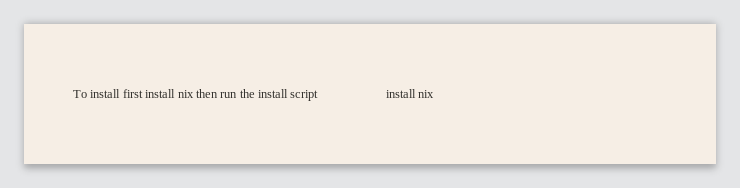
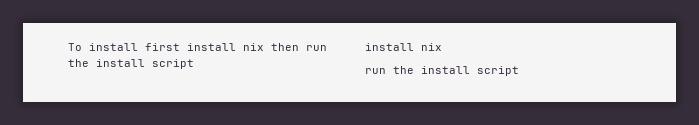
  To install first install nix then run the install script
  install nix
+ run the install script

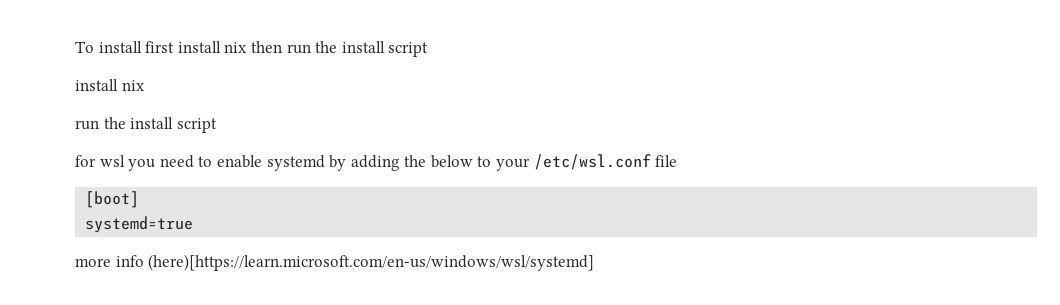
+ for wsl you need to enable systemd by adding the below to your /etc/wsl.conf file
+ [boot]
+ systemd=true
+ more info (here)[https://learn.microsoft.com/en-us/windows/wsl/systemd]

